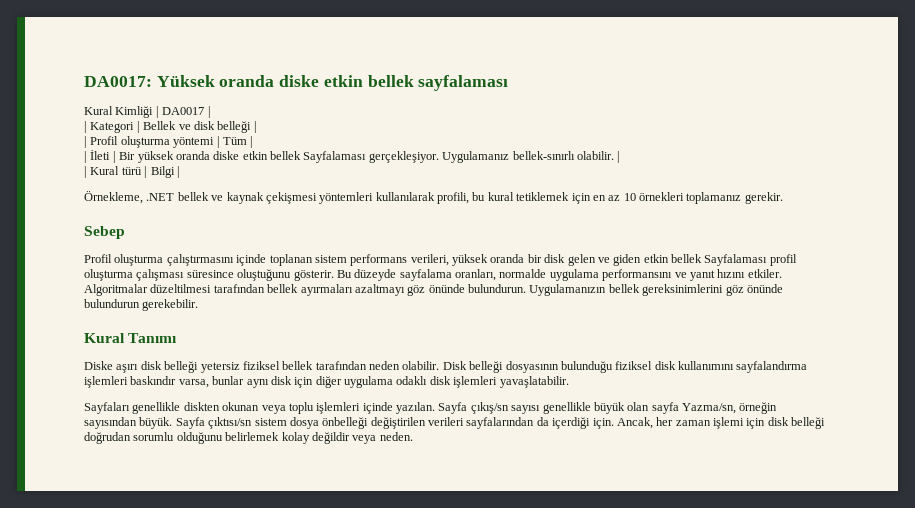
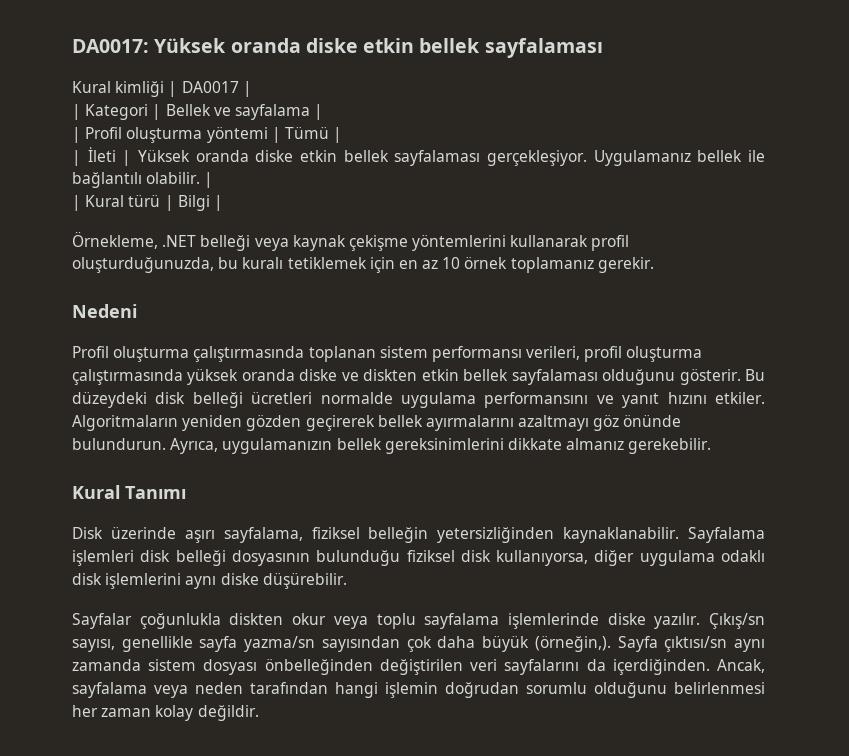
- Kural Kimliği | DA0017 |
+ Kural kimliği | DA0017 |
- | Kategori | Bellek ve disk belleği |
+ | Kategori | Bellek ve sayfalama |
- | Profil oluşturma yöntemi | Tüm |
+ | Profil oluşturma yöntemi | Tümü |
- | İleti | Bir yüksek oranda diske etkin bellek Sayfalaması gerçekleşiyor.
+ | İleti | Yüksek oranda diske etkin bellek sayfalaması gerçekleşiyor.
- Uygulamanız bellek-sınırlı olabilir.
+ Uygulamanız bellek ile bağlantılı olabilir.
- Örnekleme, .NET bellek ve kaynak çekişmesi yöntemleri kullanılarak profili, bu kural tetiklemek için en az 10 örnekleri toplamanız gerekir.
+ Örnekleme, .NET belleği veya kaynak çekişme yöntemlerini kullanarak profil oluşturduğunuzda, bu kuralı tetiklemek için en az 10 örnek toplamanız gerekir.
- Sebep
- Profil oluşturma çalıştırmasını içinde toplanan sistem performans verileri, yüksek oranda bir disk gelen ve giden etkin bellek Sayfalaması profil oluşturma çalışması süresince oluştuğunu gösterir. Bu düzeyde sayfalama oranları, normalde uygulama performansını ve yanıt hızını etkiler.
+ Nedeni
+ Profil oluşturma çalıştırmasında toplanan sistem performansı verileri, profil oluşturma çalıştırmasında yüksek oranda diske ve diskten etkin bellek sayfalaması olduğunu gösterir. Bu düzeydeki disk belleği ücretleri normalde uygulama performansını ve yanıt hızını etkiler.
- Algoritmalar düzeltilmesi tarafından bellek ayırmaları azaltmayı göz önünde bulundurun. Uygulamanızın bellek gereksinimlerini göz önünde bulundurun gerekebilir.
+ Algoritmaların yeniden gözden geçirerek bellek ayırmalarını azaltmayı göz önünde bulundurun. Ayrıca, uygulamanızın bellek gereksinimlerini dikkate almanız gerekebilir.
  Kural Tanımı
- Diske aşırı disk belleği yetersiz fiziksel bellek tarafından neden olabilir. Disk belleği dosyasının bulunduğu fiziksel disk kullanımını sayfalandırma işlemleri baskındır varsa, bunlar aynı disk için diğer uygulama odaklı disk işlemleri yavaşlatabilir.
- Sayfaları genellikle diskten okunan veya toplu işlemleri içinde yazılan. Sayfa çıkış/sn sayısı genellikle büyük olan sayfa Yazma/sn, örneğin sayısından büyük. Sayfa çıktısı/sn sistem dosya önbelleği değiştirilen verileri sayfalarından da içerdiği için. Ancak, her zaman işlemi için disk belleği doğrudan sorumlu olduğunu belirlemek kolay değildir veya neden.
+ Disk üzerinde aşırı sayfalama, fiziksel belleğin yetersizliğinden kaynaklanabilir. Sayfalama işlemleri disk belleği dosyasının bulunduğu fiziksel disk kullanıyorsa, diğer uygulama odaklı disk işlemlerini aynı diske düşürebilir.
+ Sayfalar çoğunlukla diskten okur veya toplu sayfalama işlemlerinde diske yazılır. Çıkış/sn sayısı, genellikle sayfa yazma/sn sayısından çok daha büyük (örneğin,). Sayfa çıktısı/sn aynı zamanda sistem dosyası önbelleğinden değiştirilen veri sayfalarını da içerdiğinden. Ancak, sayfalama veya neden tarafından hangi işlemin doğrudan sorumlu olduğunu belirlenmesi her zaman kolay değildir.

